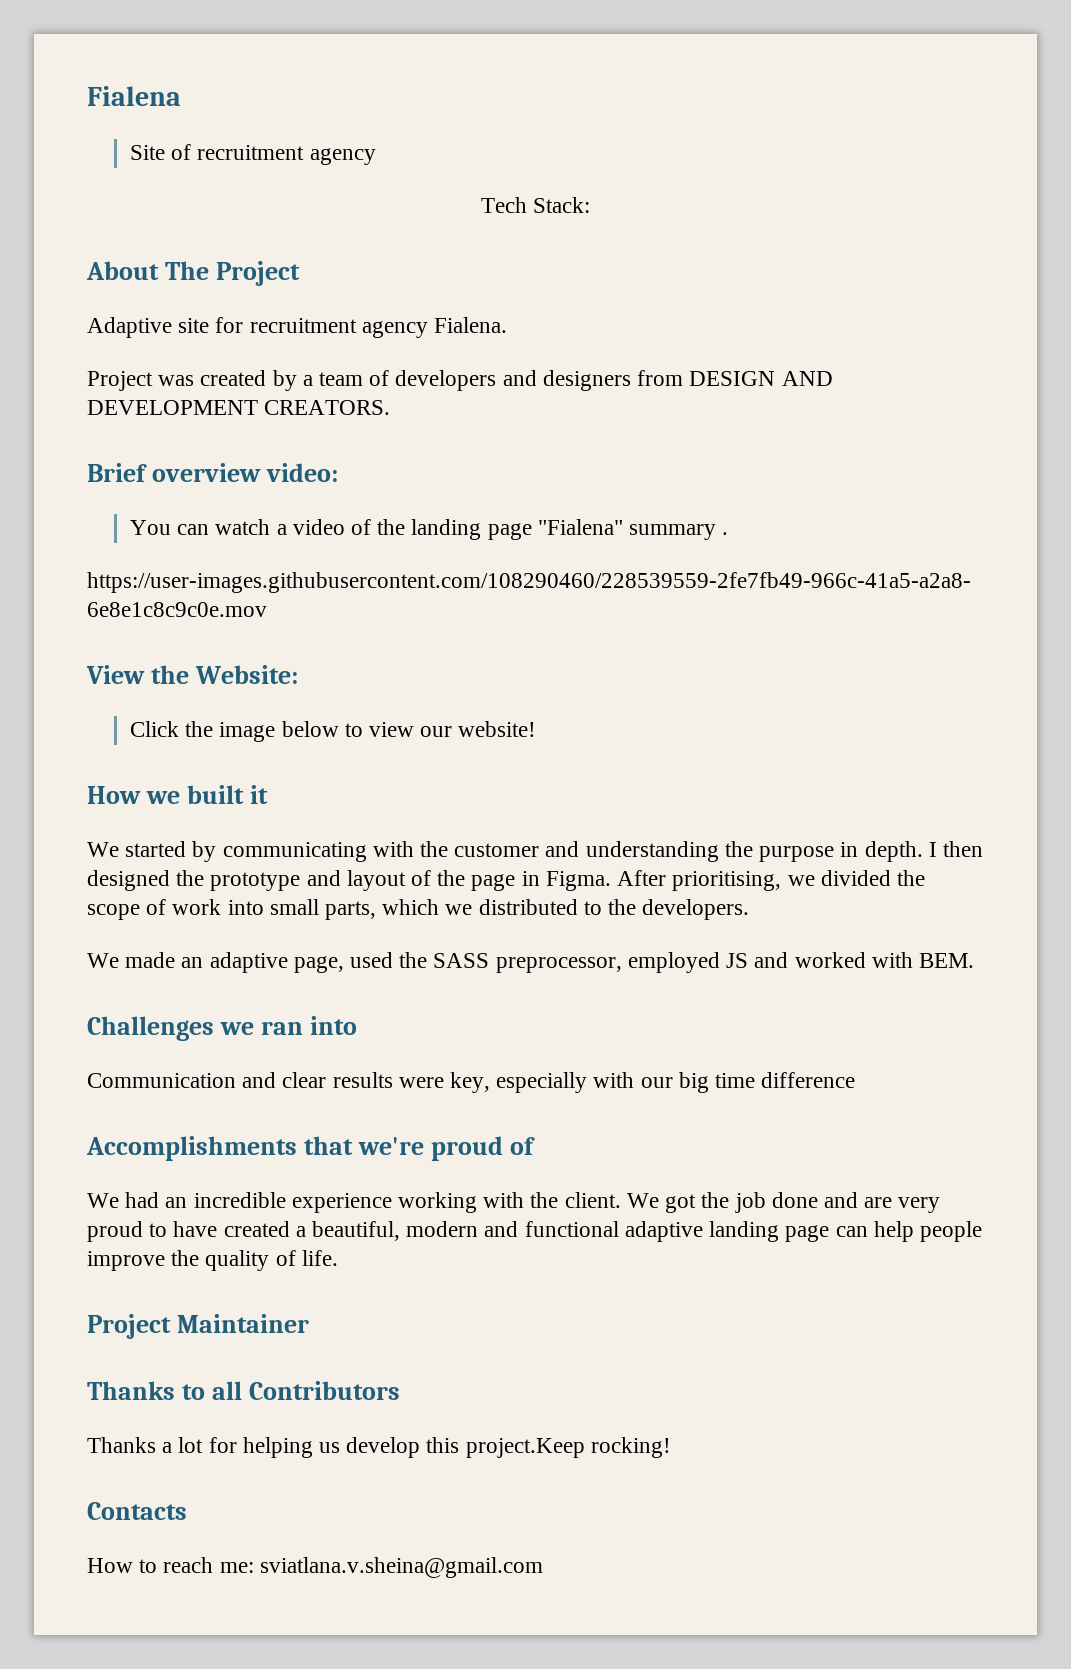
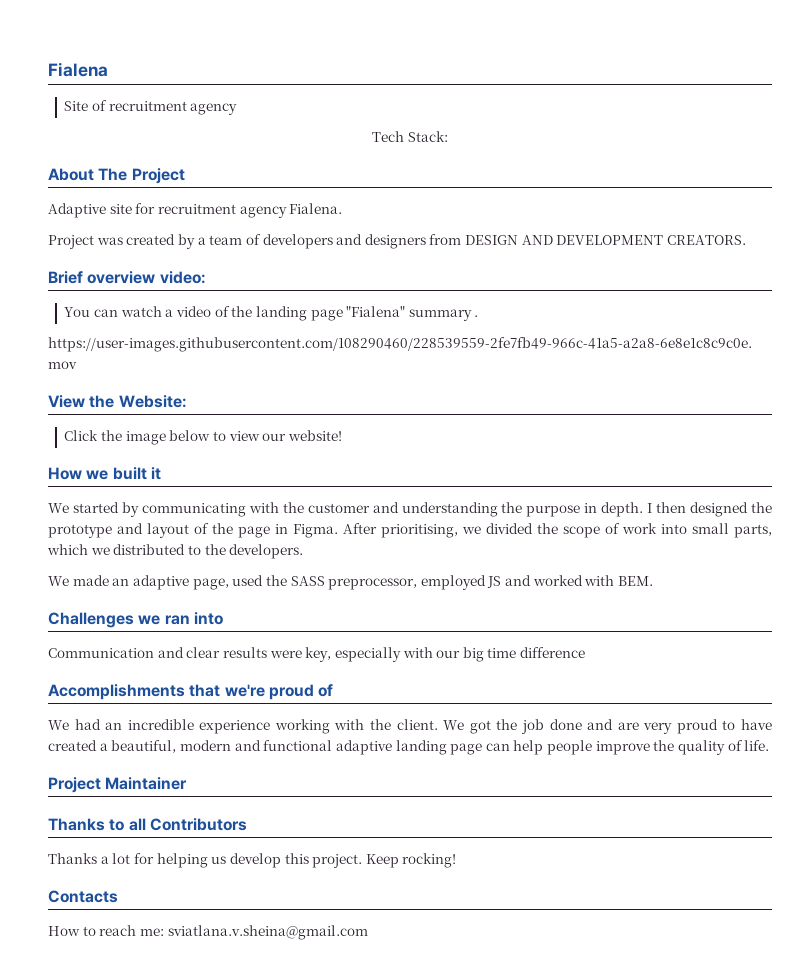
- Thanks a lot for helping us develop this project.Keep rocking!
+ Thanks a lot for helping us develop this project. Keep rocking!

